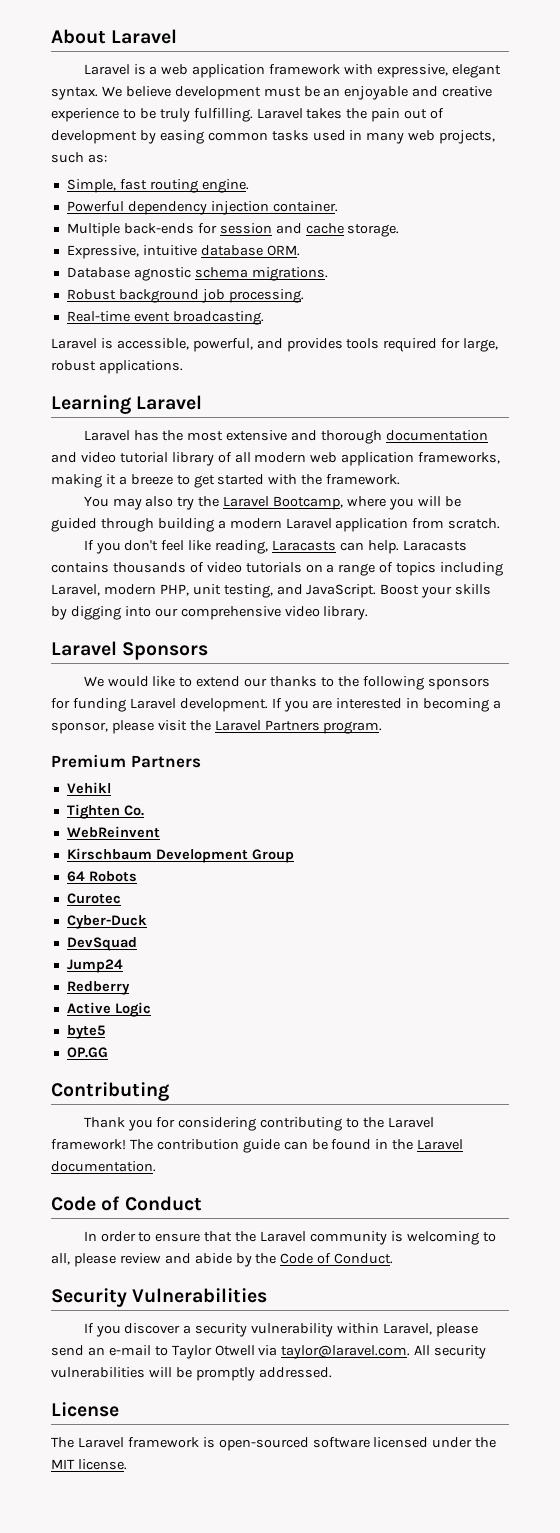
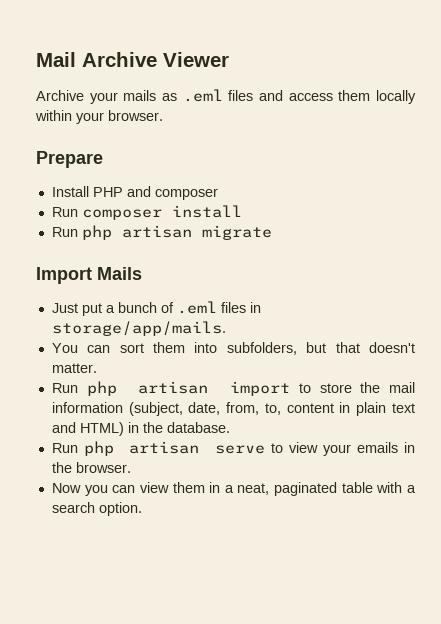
- About Laravel
- Laravel is a web application framework with expressive, elegant syntax. We believe development must be an enjoyable and creative experience to be truly fulfilling. Laravel takes the pain out of development by easing common tasks used in many web projects, such as:
- Simple, fast routing engine.
- Powerful dependency injection container.
- Multiple back-ends for session and cache storage.
- Expressive, intuitive database ORM.
- Database agnostic schema migrations.
- Robust background job processing.
- Real-time event broadcasting.
- Laravel is accessible, powerful, and provides tools required for large, robust applications.
- Learning Laravel
- Laravel has the most extensive and thorough documentation and video tutorial library of all modern web application frameworks, making it a breeze to get started with the framework.
- You may also try the Laravel Bootcamp, where you will be guided through building a modern Laravel application from scratch.
- If you don't feel like reading, Laracasts can help. Laracasts contains thousands of video tutorials on a range of topics including Laravel, modern PHP, unit testing, and JavaScript. Boost your skills by digging into our comprehensive video library.
- Laravel Sponsors
- We would like to extend our thanks to the following sponsors for funding Laravel development. If you are interested in becoming a sponsor, please visit the Laravel Partners program.
- Premium Partners
- Vehikl
- Tighten Co.
- WebReinvent
- Kirschbaum Development Group
- 64 Robots
- Curotec
- Cyber-Duck
- DevSquad
- Jump24
- Redberry
- Active Logic
- byte5
- OP.GG
- Contributing
- Thank you for considering contributing to the Laravel framework! The contribution guide can be found in the Laravel documentation.
- Code of Conduct
- In order to ensure that the Laravel community is welcoming to all, please review and abide by the Code of Conduct.
- Security Vulnerabilities
- If you discover a security vulnerability within Laravel, please send an e-mail to Taylor Otwell via taylor@laravel.com. All security vulnerabilities will be promptly addressed.
- License
- The Laravel framework is open-sourced software licensed under the MIT license.
+ Mail Archive Viewer
+ Archive your mails as .eml files and access them locally within your browser.
+ Prepare
+ Install PHP and composer
+ Run composer install
+ Run php artisan migrate
+ Import Mails
+ Just put a bunch of .eml files in storage/app/mails.
+ You can sort them into subfolders, but that doesn't matter.
+ Run php artisan import to store the mail information (subject, date, from, to, content in plain text and HTML) in the database.
+ Run php artisan serve to view your emails in the browser.
+ Now you can view them in a neat, paginated table with a search option.

